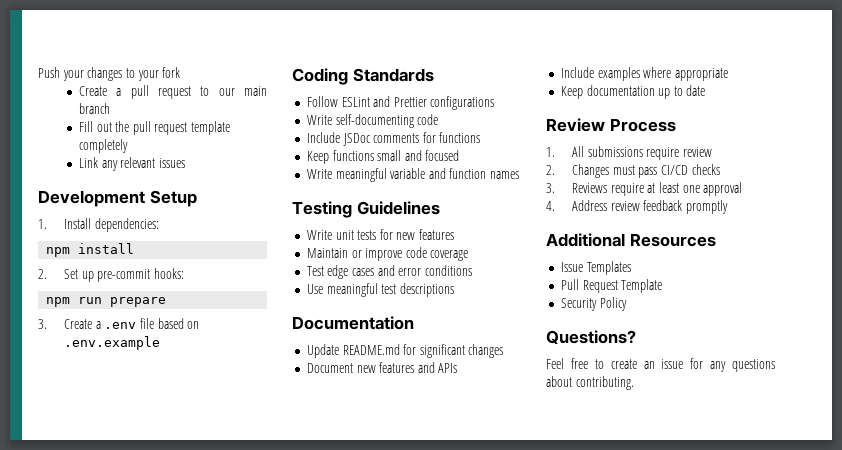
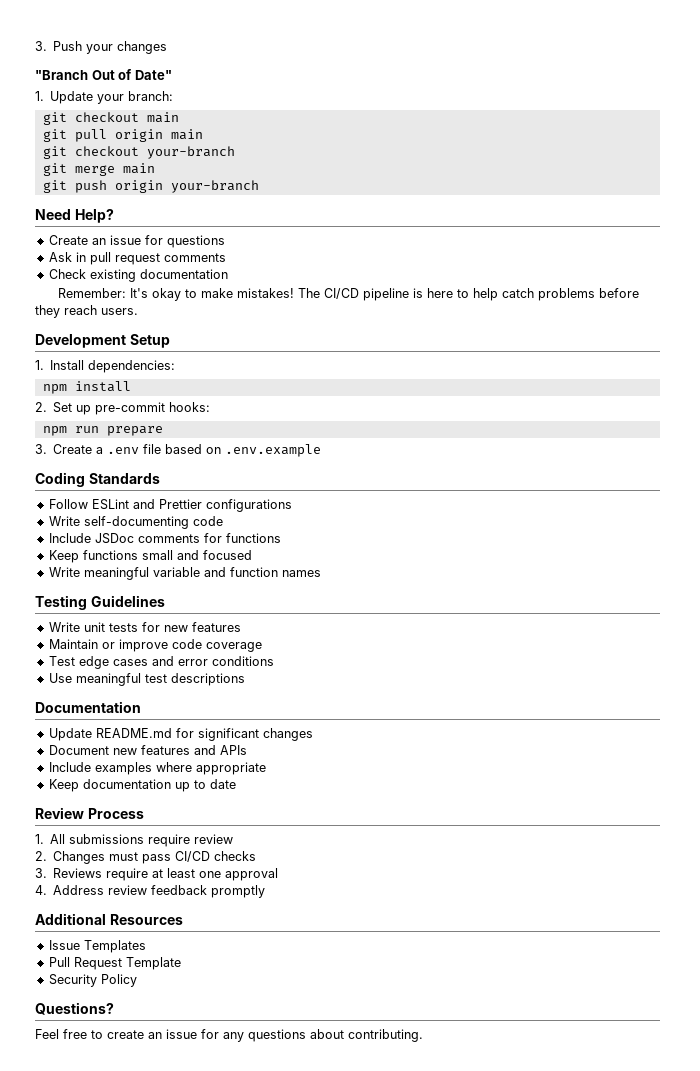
- Push your changes to your fork
- Create a pull request to our main branch
- Fill out the pull request template completely
- Link any relevant issues
+ 3. Push your changes
+ "Branch Out of Date"
+ 1. Update your branch:
+ git checkout main
+ git pull origin main
+ git checkout your-branch
+ git merge main
+ git push origin your-branch
+ Need Help?
+ Create an issue for questions
+ Ask in pull request comments
+ Check existing documentation
+ Remember: It's okay to make mistakes! The CI/CD pipeline is here to help catch problems before they reach users.

